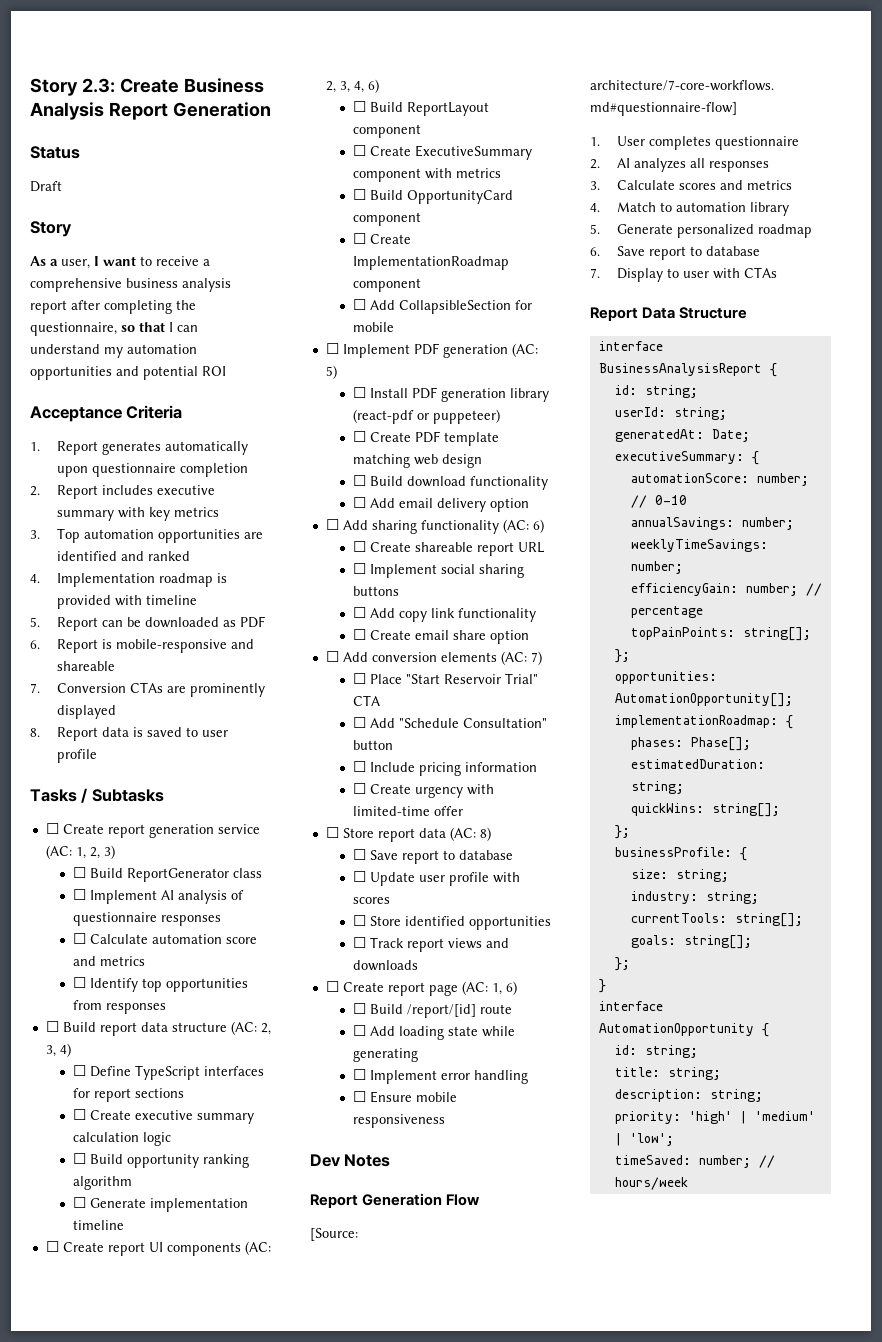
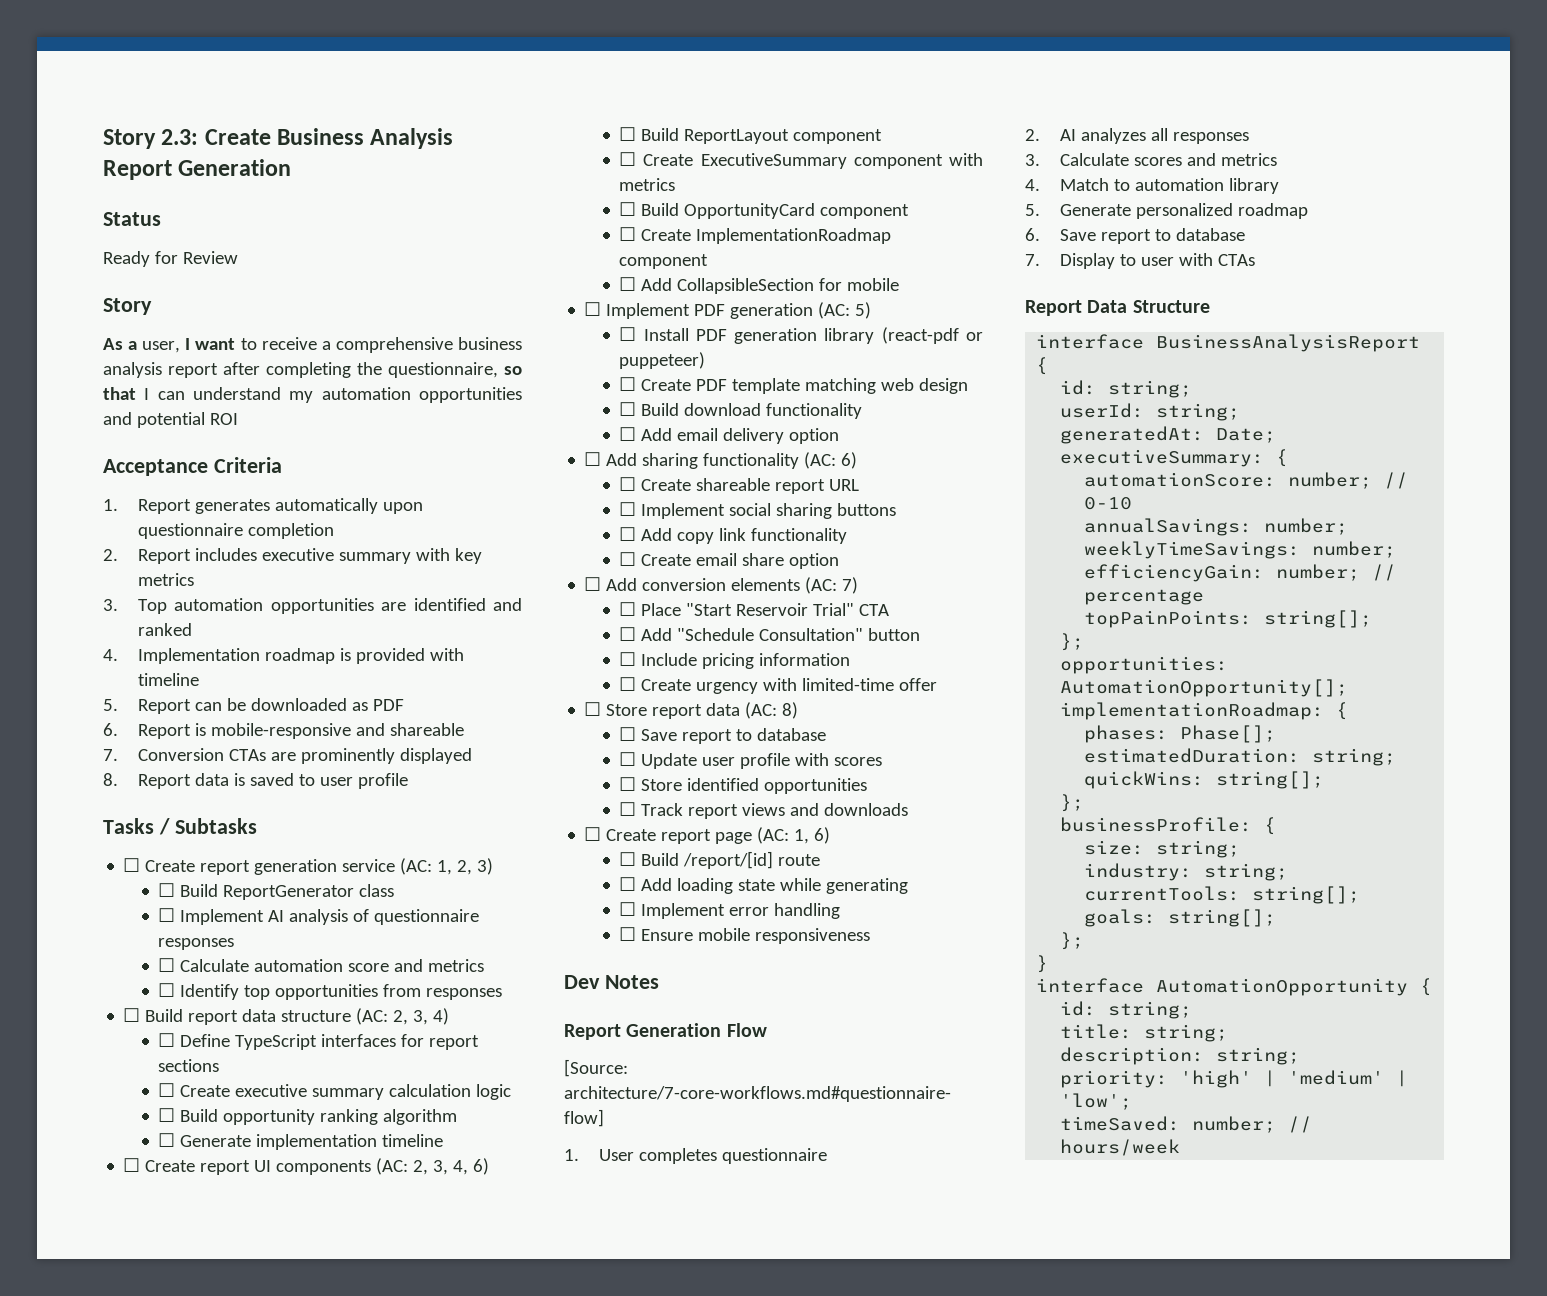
- Draft
+ Ready for Review

